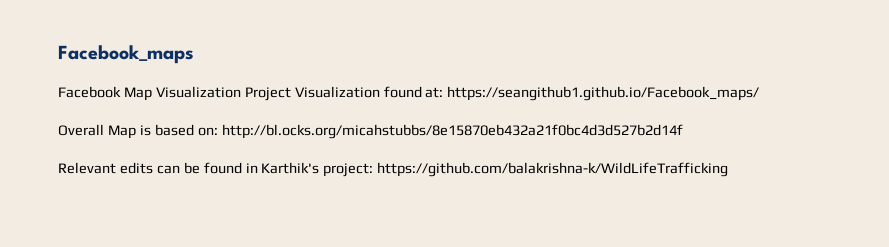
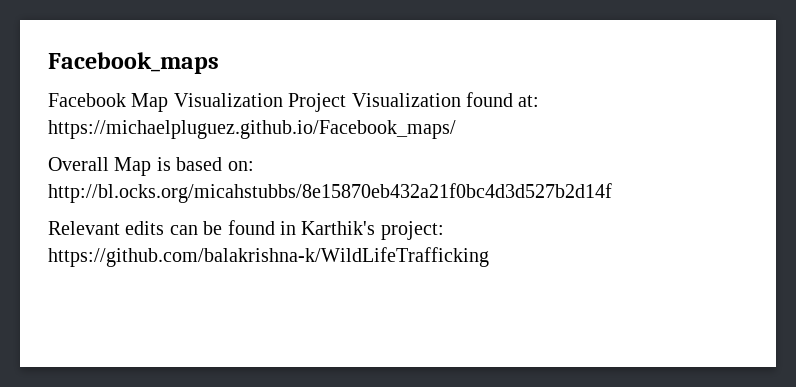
- Facebook Map Visualization Project Visualization found at: https://seangithub1.github.io/Facebook_maps/
+ Facebook Map Visualization Project Visualization found at: https://michaelpluguez.github.io/Facebook_maps/

